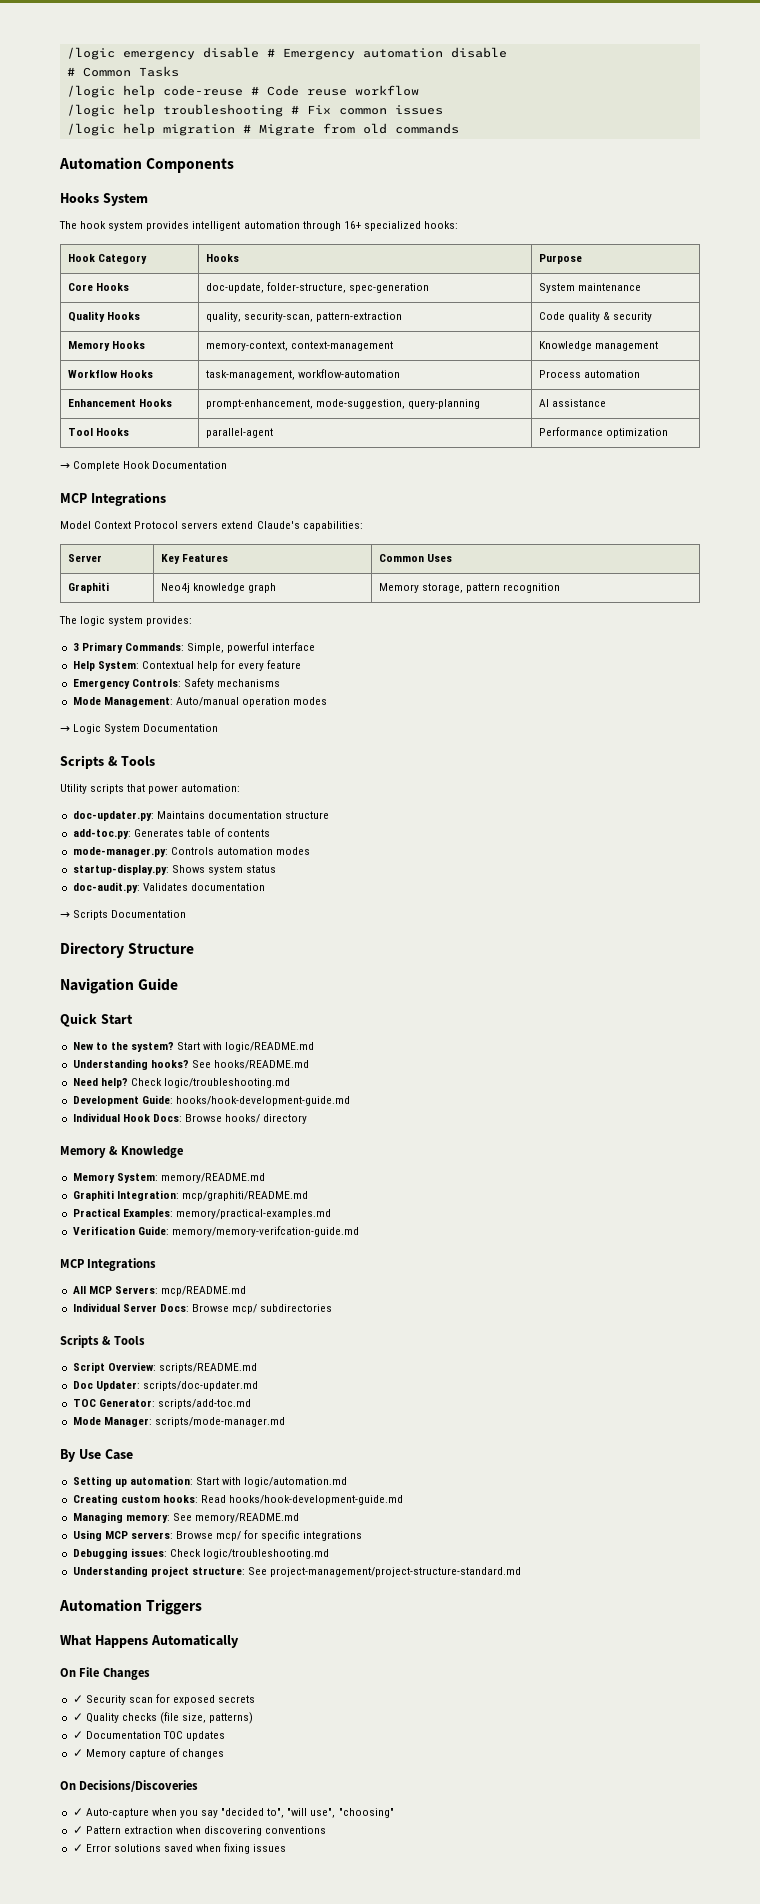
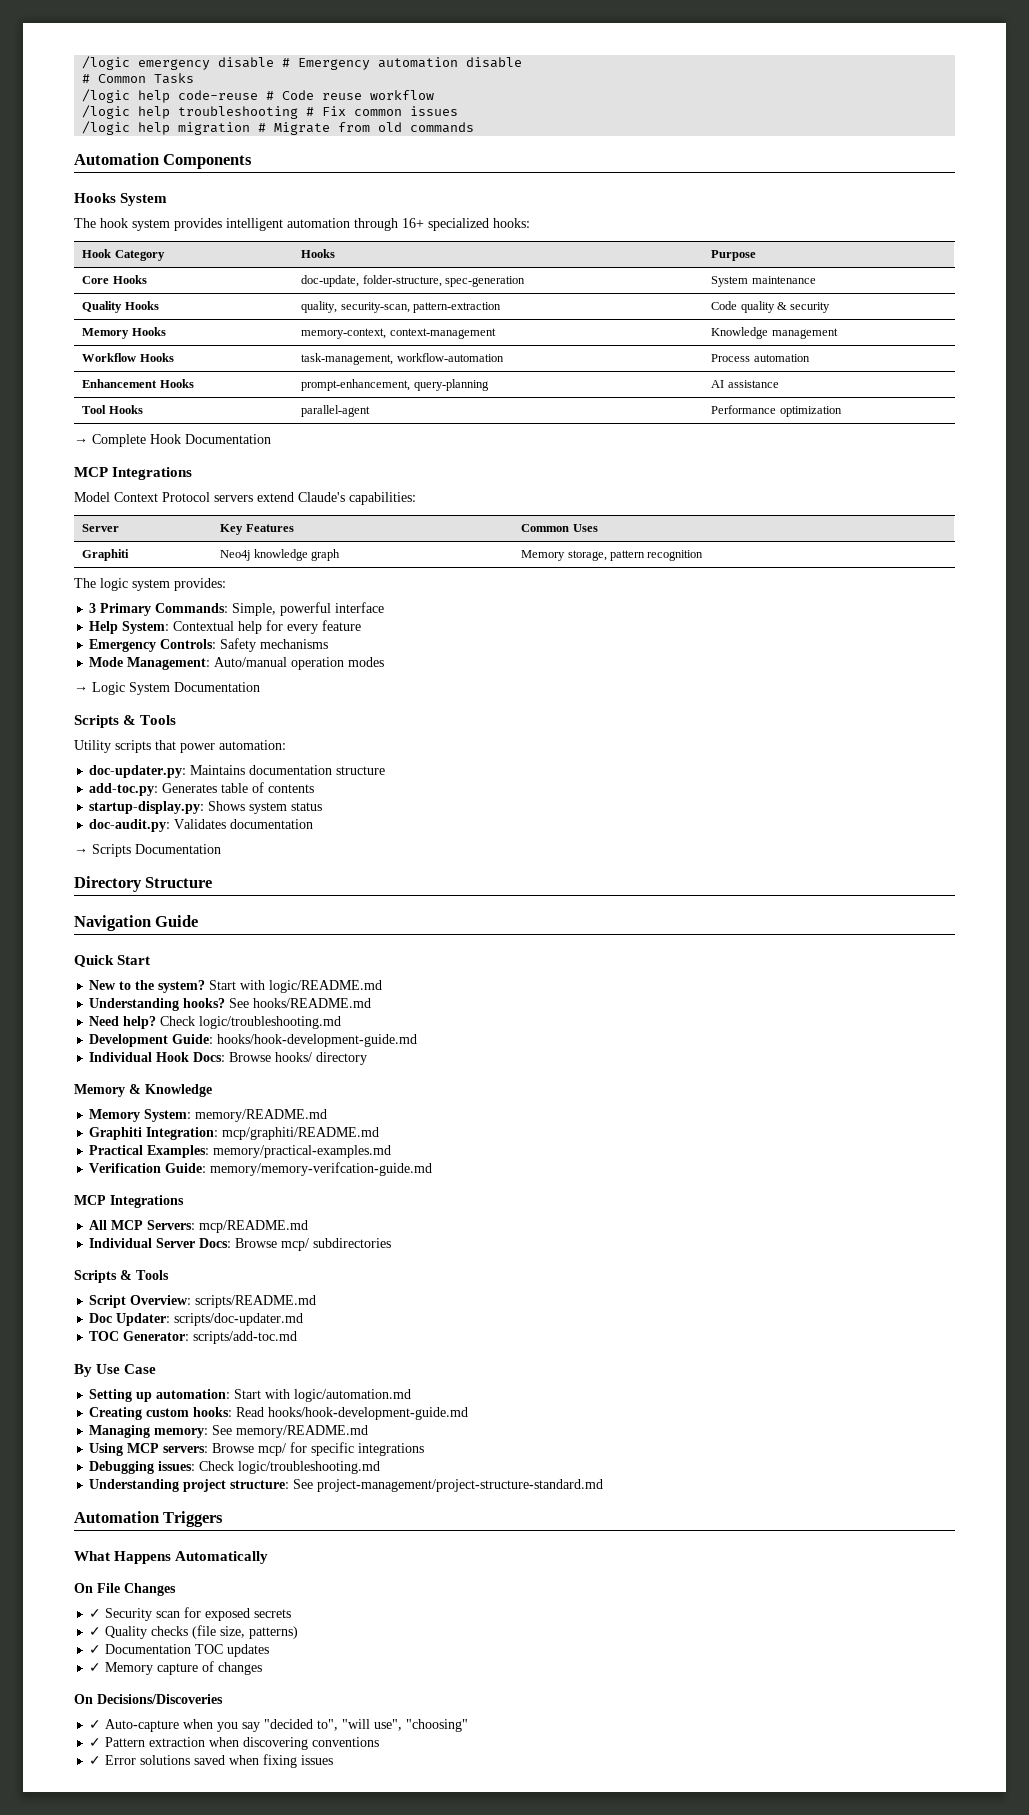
- Enhancement Hooks | prompt-enhancement, mode-suggestion, query-planning | AI assistance
+ Enhancement Hooks | prompt-enhancement, query-planning | AI assistance
- mode-manager.py: Controls automation modes
- Mode Manager: scripts/mode-manager.md

